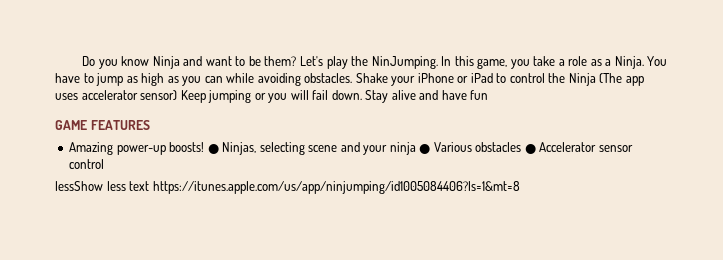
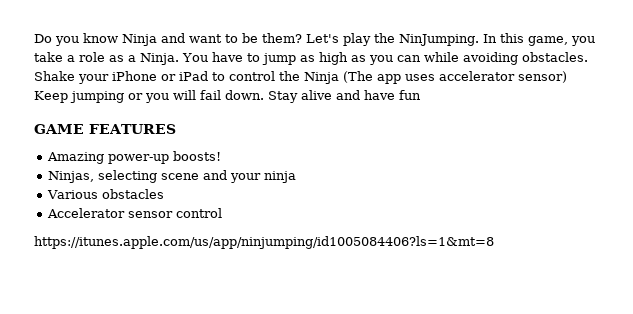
- Amazing power-up boosts! ● Ninjas, selecting scene and your ninja ● Various obstacles ● Accelerator sensor control
+ Amazing power-up boosts!
+ Ninjas, selecting scene and your ninja
+ Various obstacles
+ Accelerator sensor control
- lessShow less text https://itunes.apple.com/us/app/ninjumping/id1005084406?ls=1&mt=8
+ https://itunes.apple.com/us/app/ninjumping/id1005084406?ls=1&mt=8

